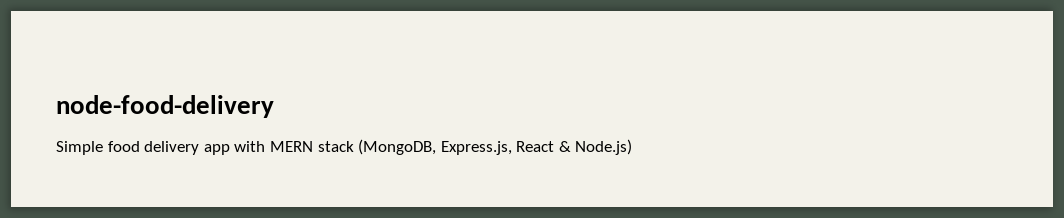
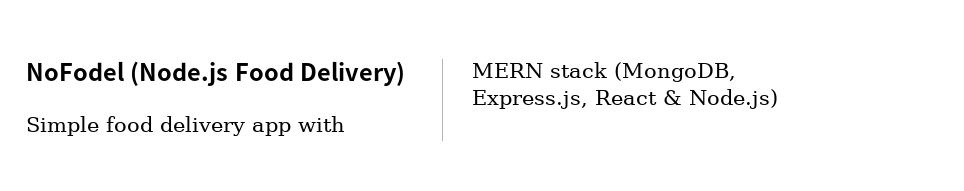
- node-food-delivery
+ NoFodel (Node.js Food Delivery)

